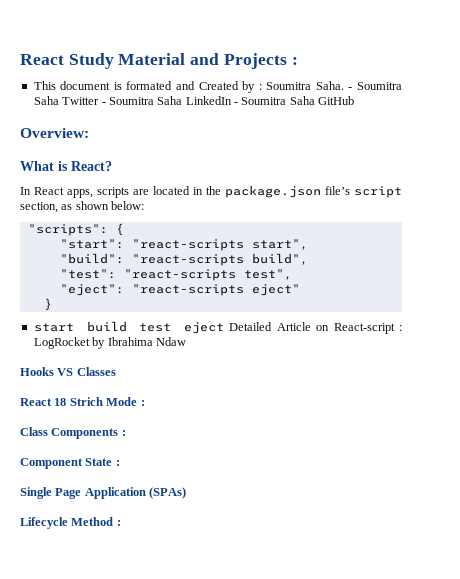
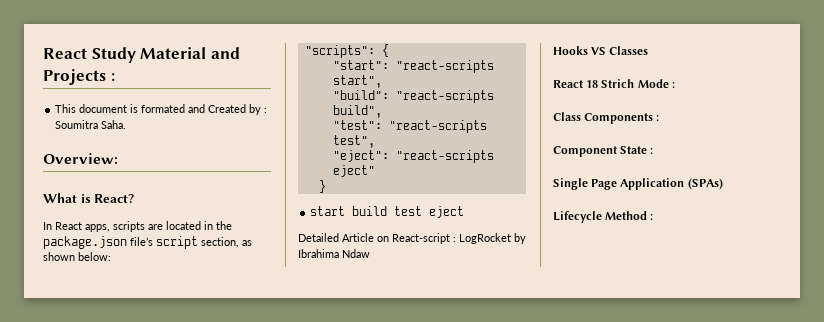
- - Soumitra Saha Twitter - Soumitra Saha LinkedIn - Soumitra Saha GitHub
- start build test eject Detailed Article on React-script : LogRocket by Ibrahima Ndaw
+ start build test eject
+ Detailed Article on React-script : LogRocket by Ibrahima Ndaw

